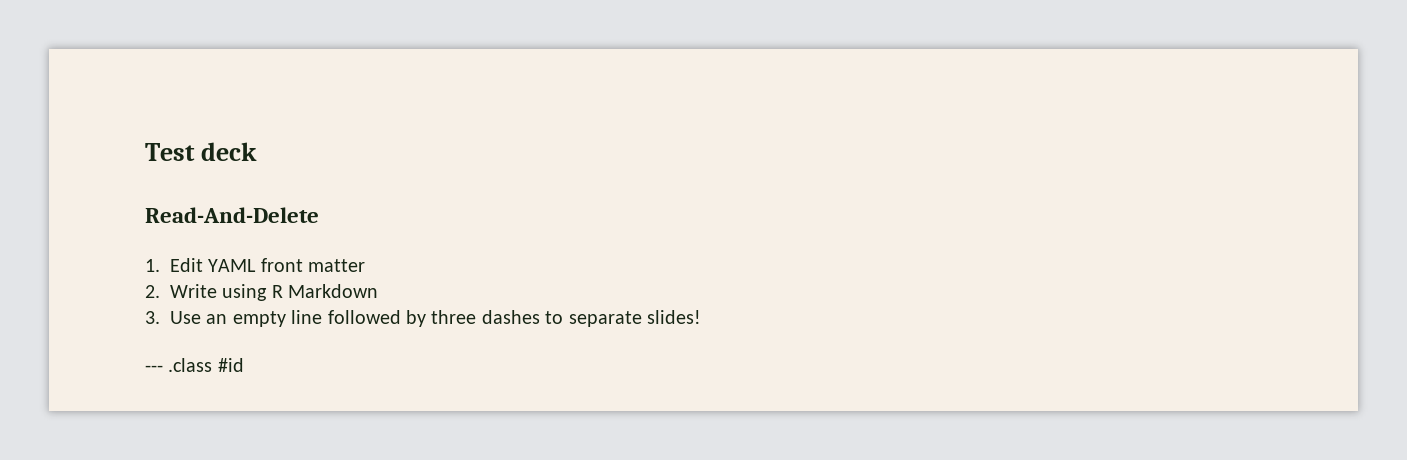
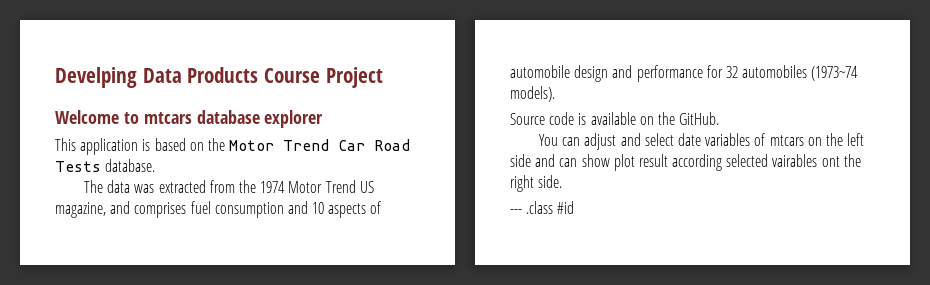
- Test deck
- Read-And-Delete
- 1. Edit YAML front matter
- 2. Write using R Markdown
- 3. Use an empty line followed by three dashes to separate slides!
+ Develping Data Products Course Project
+ Welcome to mtcars database explorer
+ This application is based on the Motor Trend Car Road Tests database.
+ The data was extracted from the 1974 Motor Trend US magazine, and comprises fuel consumption and 10 aspects of automobile design and performance for 32 automobiles (1973~74 models).
+ Source code is available on the GitHub.
+ You can adjust and select date variables of mtcars on the left side and can show plot result according selected vairables ont the right side.

